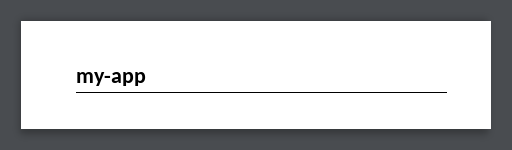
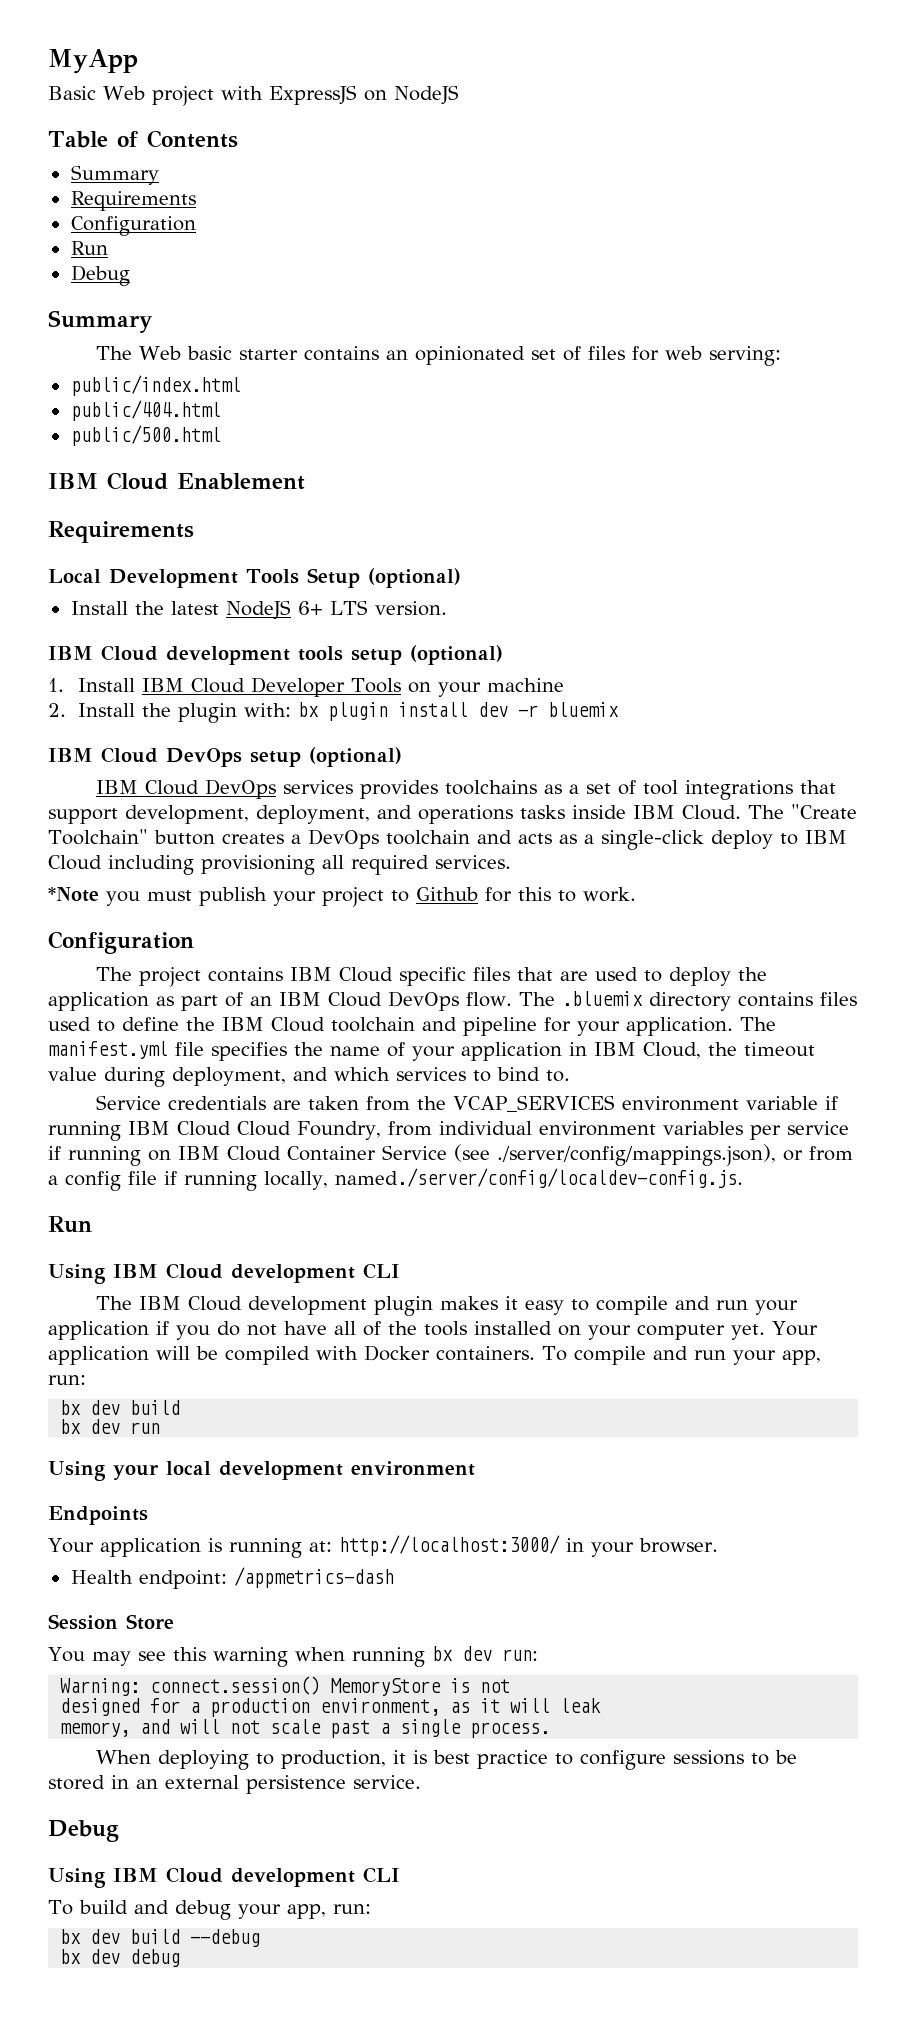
- my-app
+ MyApp
+ Basic Web project with ExpressJS on NodeJS
+ Table of Contents
+ Summary
+ Requirements
+ Configuration
+ Run
+ Debug
+ Summary
+ The Web basic starter contains an opinionated set of files for web serving:
+ public/index.html
+ public/404.html
+ public/500.html
+ IBM Cloud Enablement
+ Requirements
+ Local Development Tools Setup (optional)
+ Install the latest NodeJS 6+ LTS version.
+ IBM Cloud development tools setup (optional)
+ 1. Install IBM Cloud Developer Tools on your machine
+ 2. Install the plugin with: bx plugin install dev -r bluemix
+ IBM Cloud DevOps setup (optional)
+ IBM Cloud DevOps services provides toolchains as a set of tool integrations that support development, deployment, and operations tasks inside IBM Cloud. The "Create Toolchain" button creates a DevOps toolchain and acts as a single-click deploy to IBM Cloud including provisioning all required services.
+ *Note you must publish your project to Github for this to work.
+ Configuration
+ The project contains IBM Cloud specific files that are used to deploy the application as part of an IBM Cloud DevOps flow. The .bluemix directory contains files used to define the IBM Cloud toolchain and pipeline for your application. The manifest.yml file specifies the name of your application in IBM Cloud, the timeout value during deployment, and which services to bind to.
+ Service credentials are taken from the VCAP_SERVICES environment variable if running IBM Cloud Cloud Foundry, from individual environment variables per service if running on IBM Cloud Container Service (see ./server/config/mappings.json), or from a config file if running locally, named./server/config/localdev-config.js.
+ Run
+ Using IBM Cloud development CLI
+ The IBM Cloud development plugin makes it easy to compile and run your application if you do not have all of the tools installed on your computer yet. Your application will be compiled with Docker containers. To compile and run your app, run:
+ bx dev build
+ bx dev run
+ Using your local development environment
+ Endpoints
+ Your application is running at: http://localhost:3000/ in your browser.
+ Health endpoint: /appmetrics-dash
+ Session Store
+ You may see this warning when running bx dev run:
+ Warning: connect.session() MemoryStore is not
+ designed for a production environment, as it will leak
+ memory, and will not scale past a single process.
+ When deploying to production, it is best practice to configure sessions to be stored in an external persistence service.
+ Debug
+ Using IBM Cloud development CLI
+ To build and debug your app, run:
+ bx dev build --debug
+ bx dev debug

